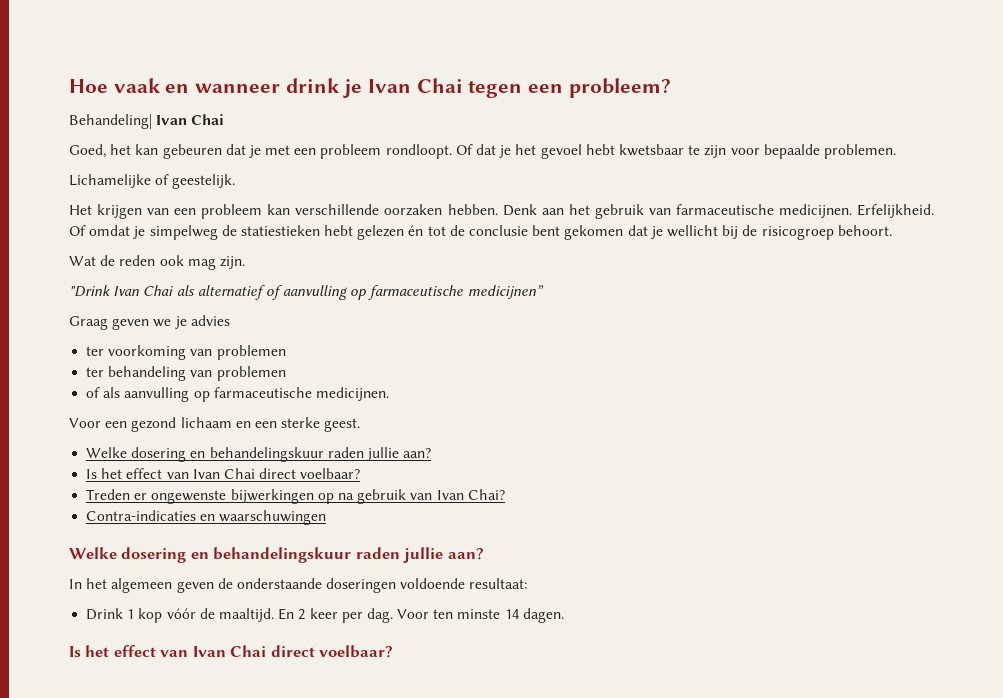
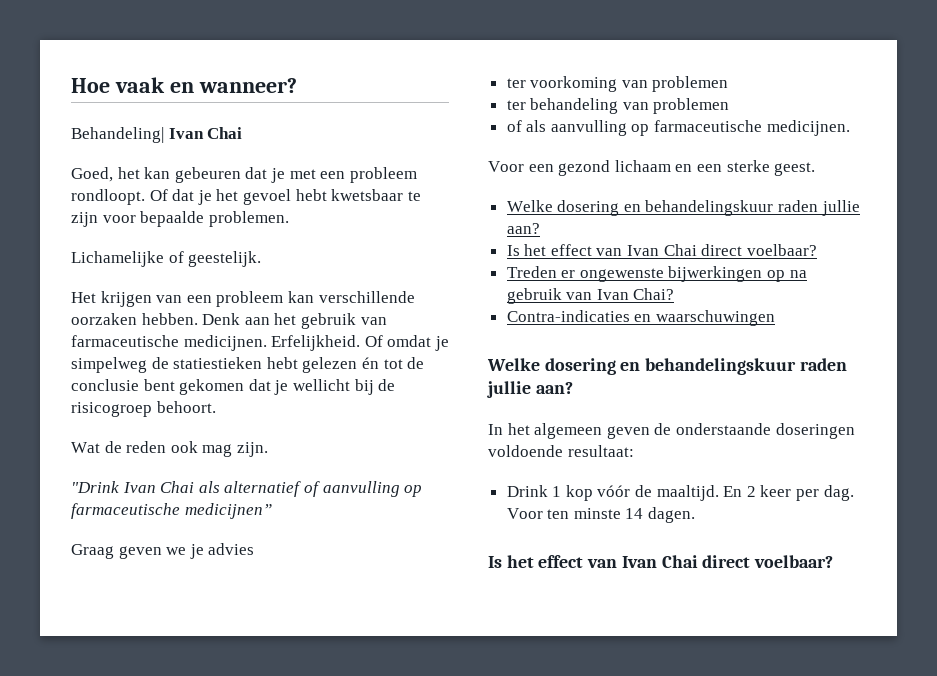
- Hoe vaak en wanneer drink je Ivan Chai tegen een probleem?
+ Hoe vaak en wanneer?

